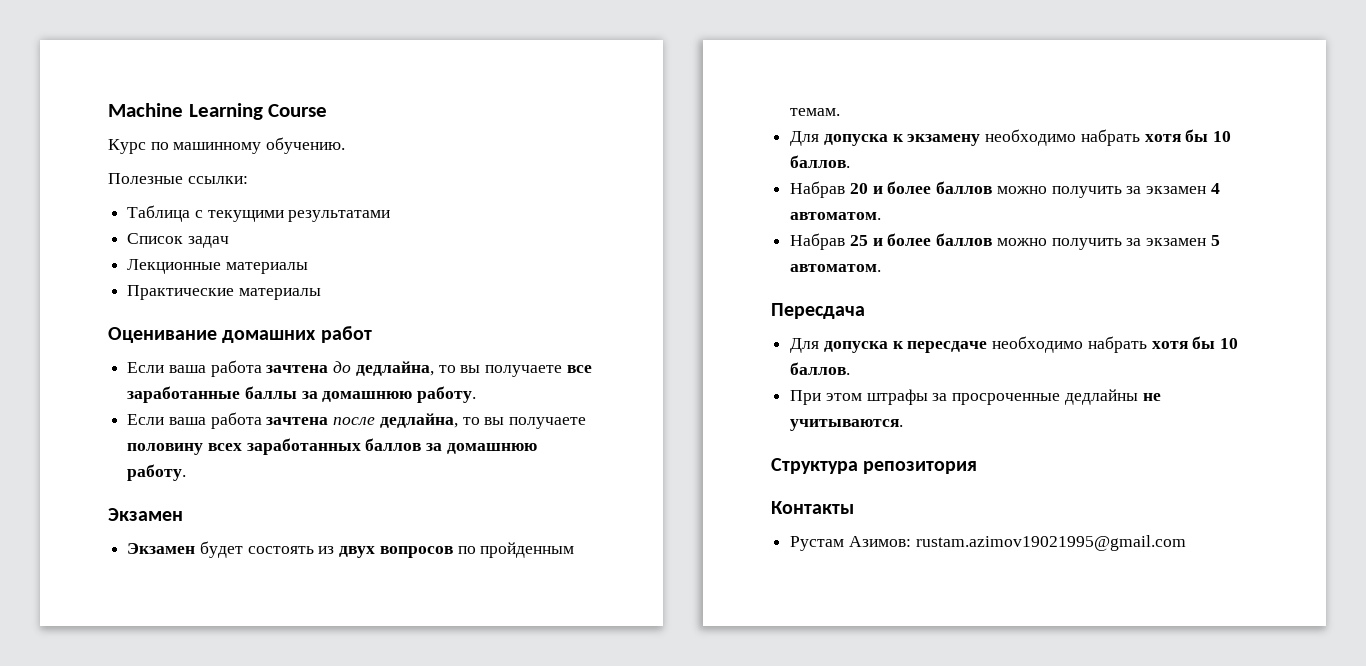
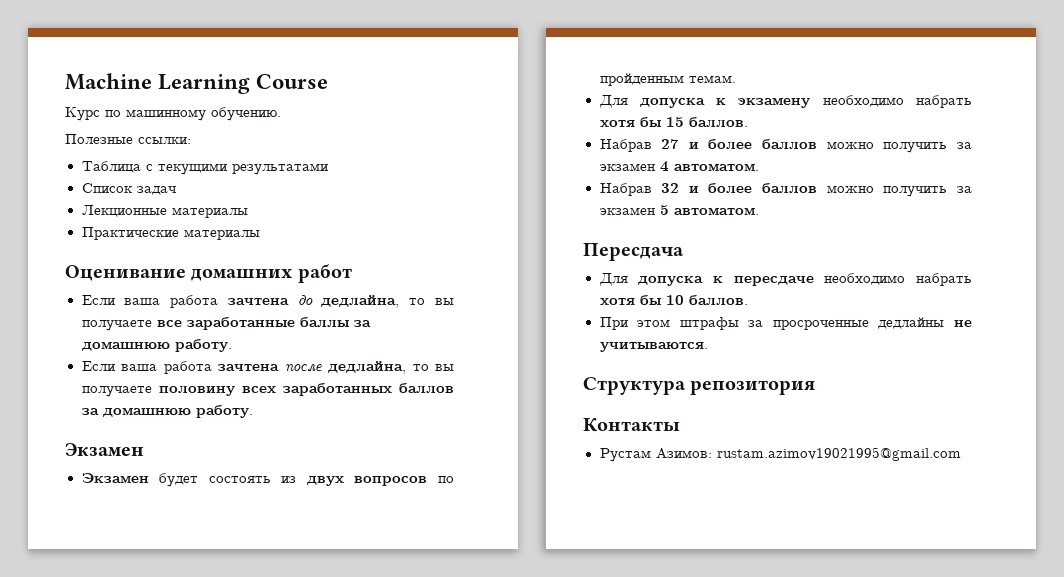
- Для допуска к экзамену необходимо набрать хотя бы 10 баллов.
+ Для допуска к экзамену необходимо набрать хотя бы 15 баллов.
- Набрав 20 и более баллов можно получить за экзамен 4 автоматом.
+ Набрав 27 и более баллов можно получить за экзамен 4 автоматом.
- Набрав 25 и более баллов можно получить за экзамен 5 автоматом.
+ Набрав 32 и более баллов можно получить за экзамен 5 автоматом.

